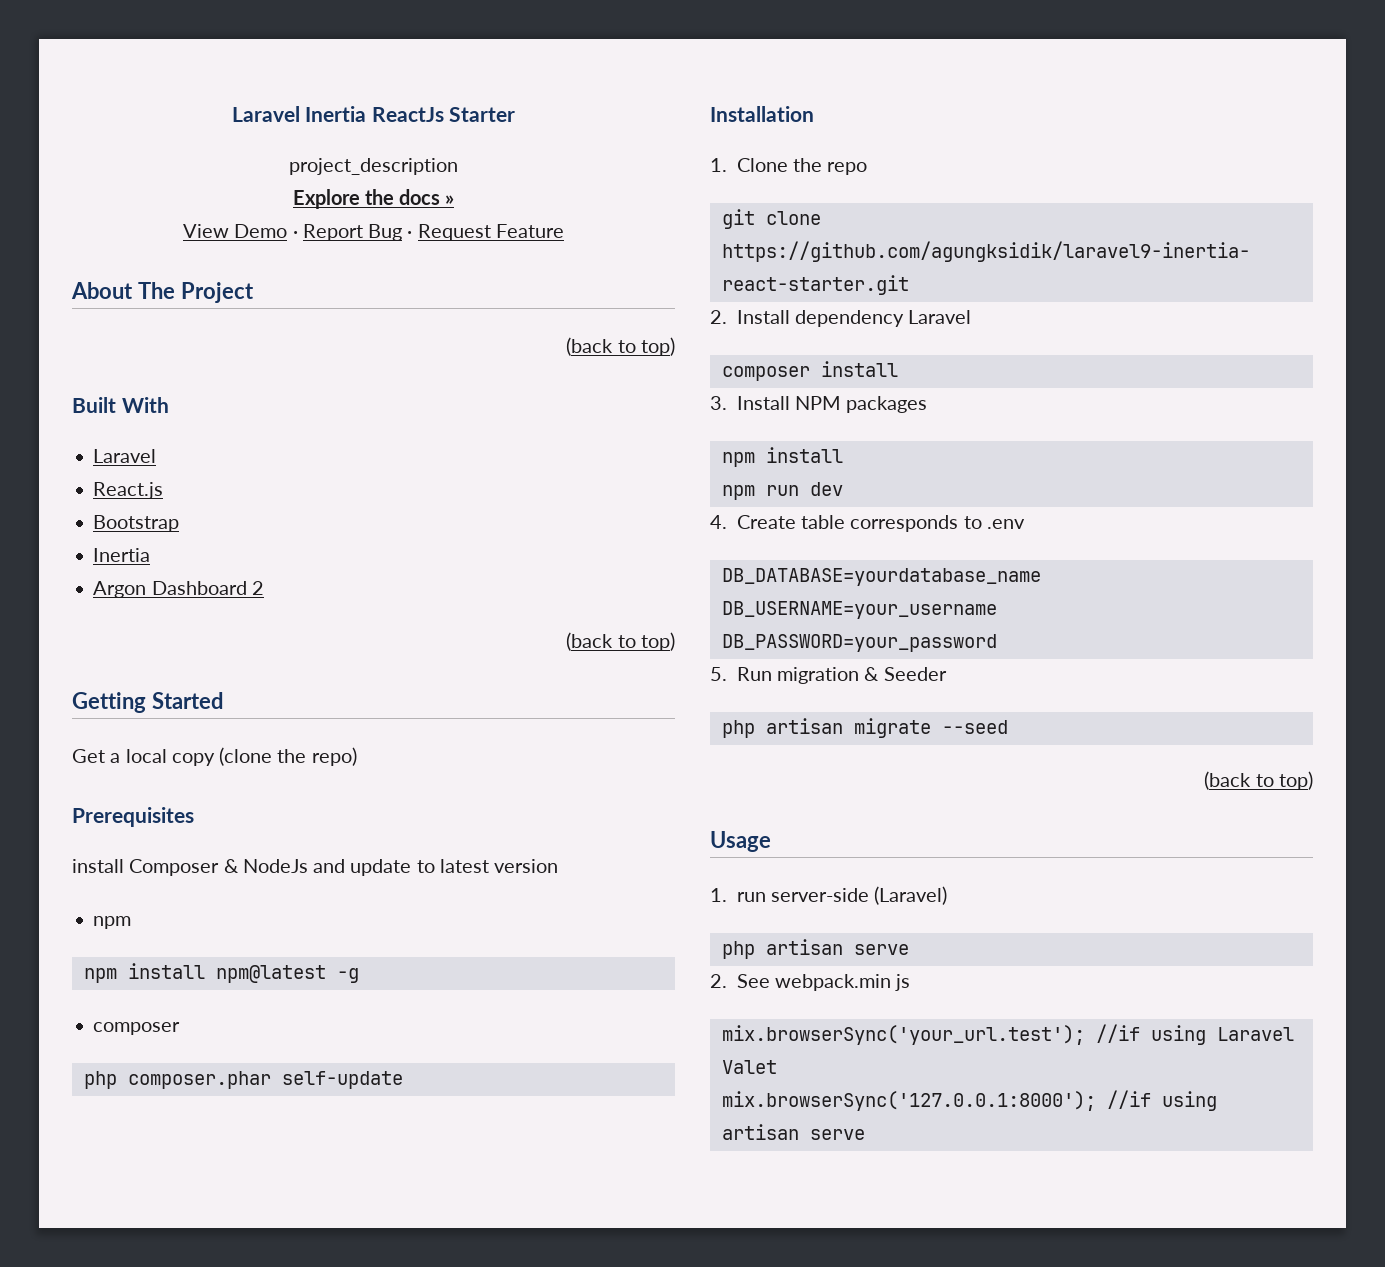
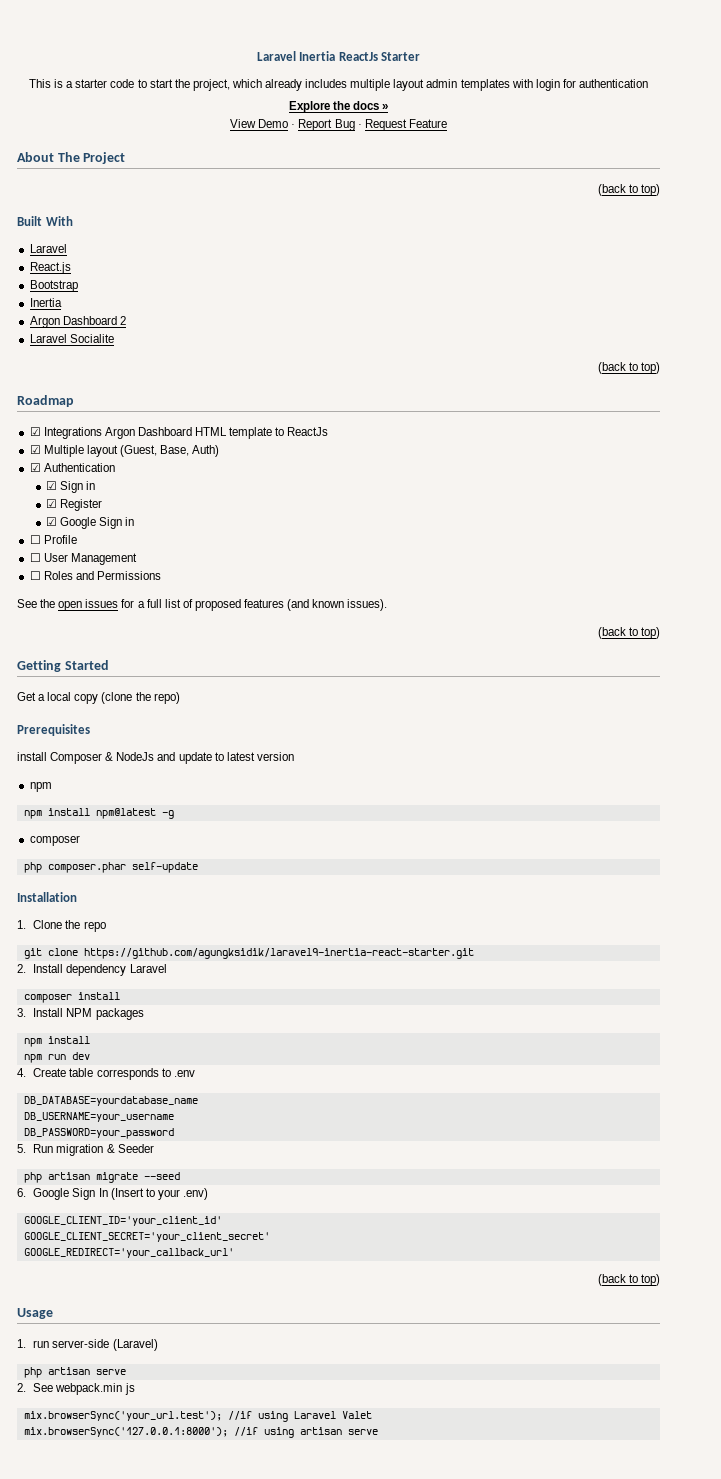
- project_description
+ This is a starter code to start the project, which already includes multiple layout admin templates with login for authentication
+ Laravel Socialite
+ (back to top)
+ Roadmap
+ ☑ Integrations Argon Dashboard HTML template to ReactJs
+ ☑ Multiple layout (Guest, Base, Auth)
+ ☑ Authentication
+ ☑ Sign in
+ ☑ Register
+ ☑ Google Sign in
+ ☐ Profile
+ ☐ User Management
+ ☐ Roles and Permissions
+ See the open issues for a full list of proposed features (and known issues).
+ 6. Google Sign In (Insert to your .env)
+ GOOGLE_CLIENT_ID='your_client_id'
+ GOOGLE_CLIENT_SECRET='your_client_secret'
+ GOOGLE_REDIRECT='your_callback_url'

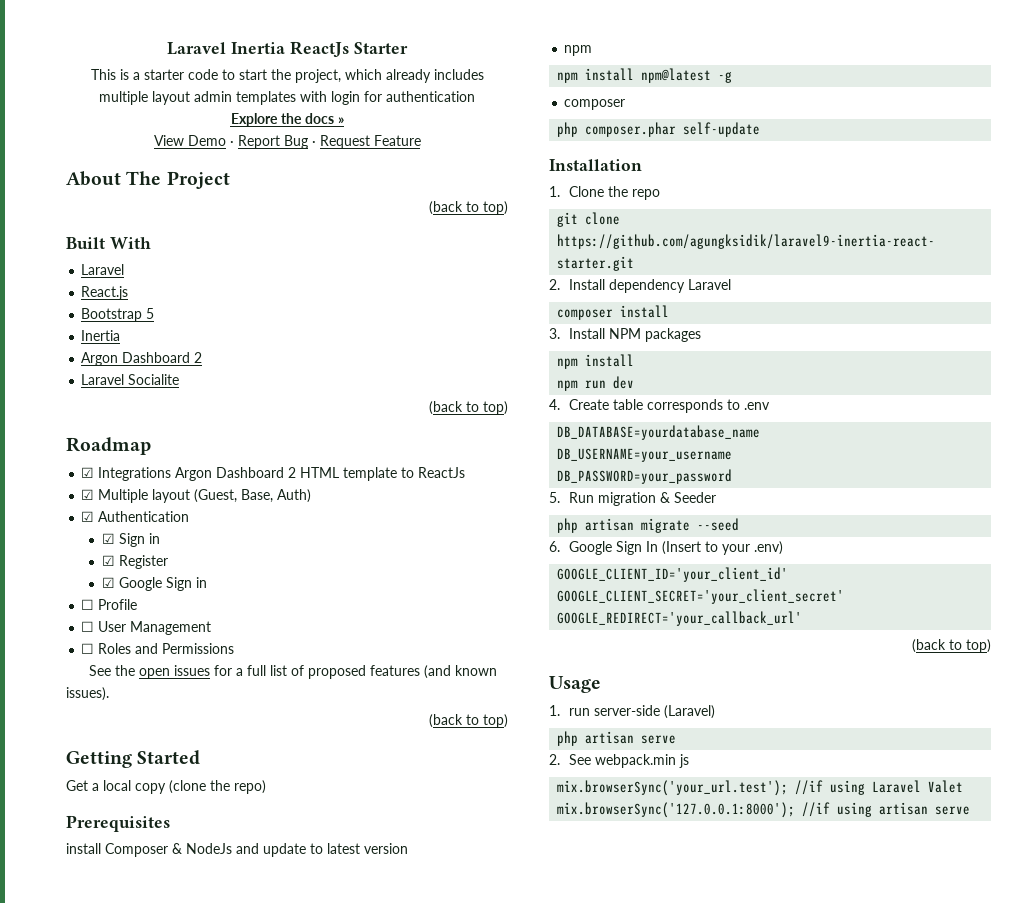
- Bootstrap
+ Bootstrap 5
- ☑ Integrations Argon Dashboard HTML template to ReactJs
+ ☑ Integrations Argon Dashboard 2 HTML template to ReactJs

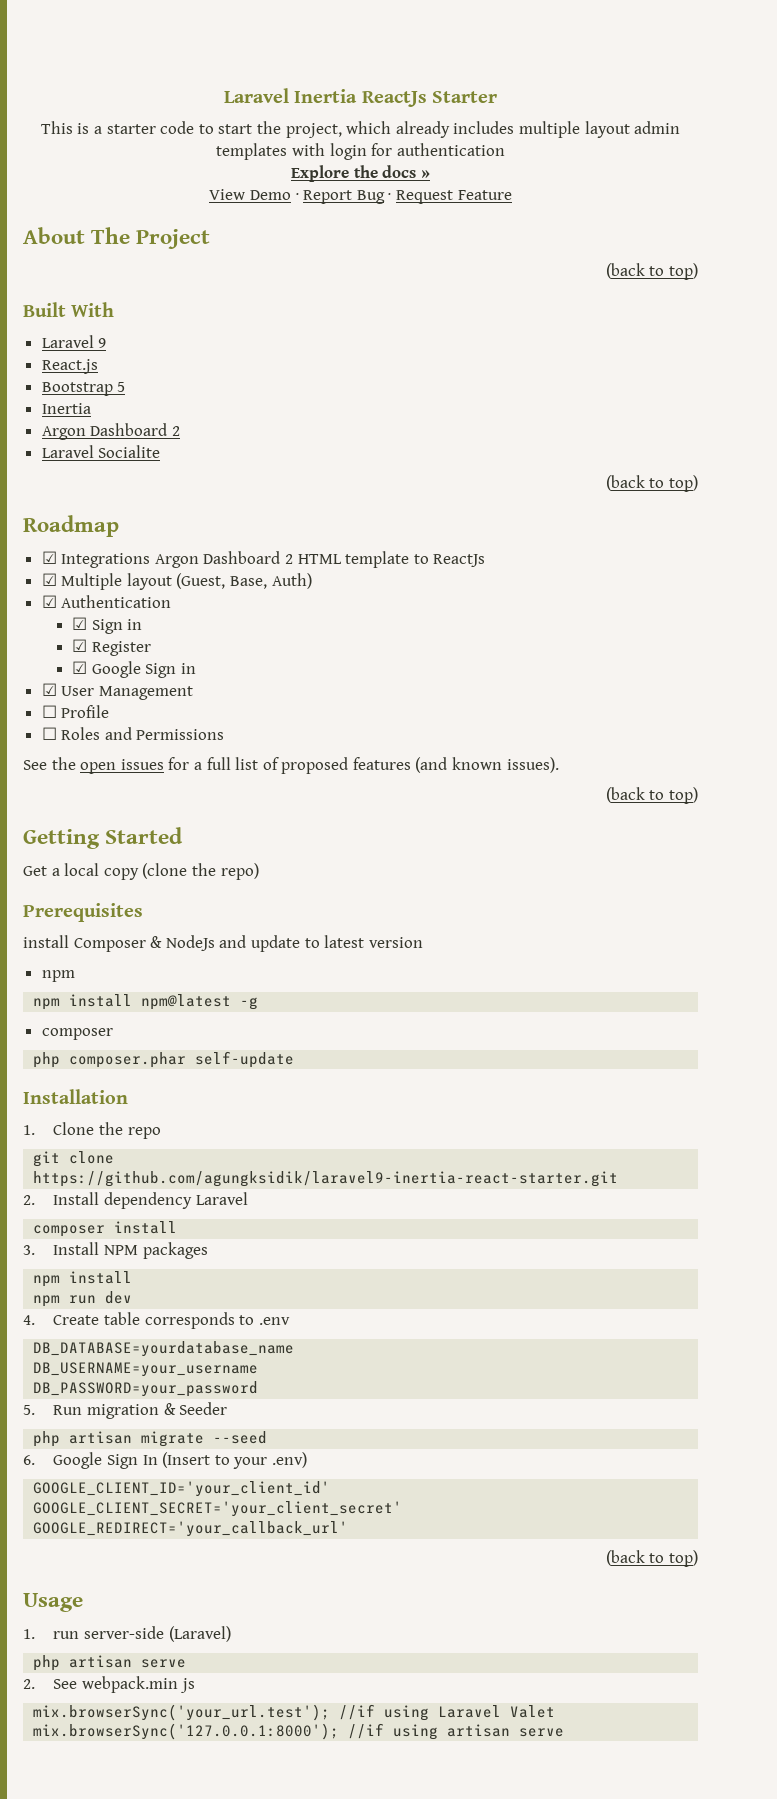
  Built With
- Laravel
+ Laravel 9
+ ☑ User Management
- ☐ User Management

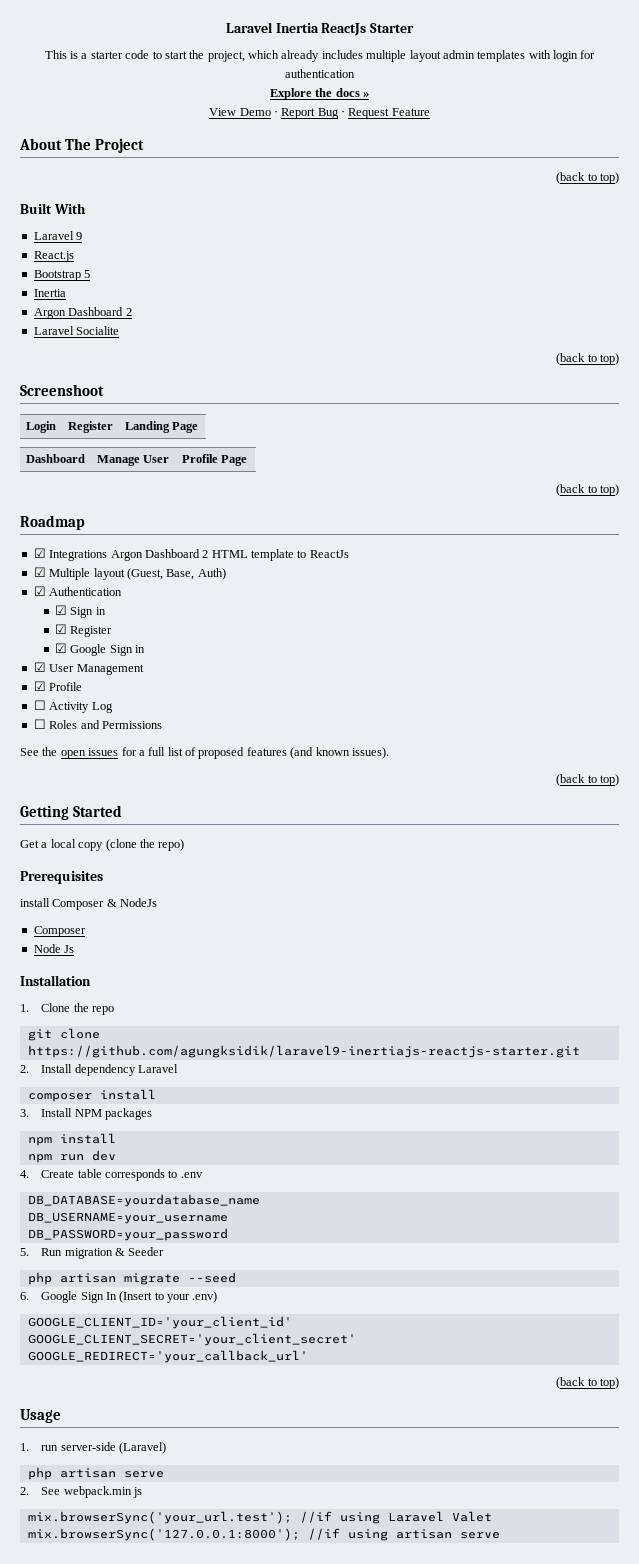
+ Screenshoot
+ Login | Register | Landing Page
+ Dashboard | Manage User | Profile Page
+ (back to top)
- ☐ Profile
+ ☑ Profile
+ ☐ Activity Log
- install Composer & NodeJs and update to latest version
- npm
- npm install npm@latest -g
- composer
- php composer.phar self-update
+ install Composer & NodeJs
+ Composer
+ Node Js
- git clone https://github.com/agungksidik/laravel9-inertia-react-starter.git
+ git clone https://github.com/agungksidik/laravel9-inertiajs-reactjs-starter.git

